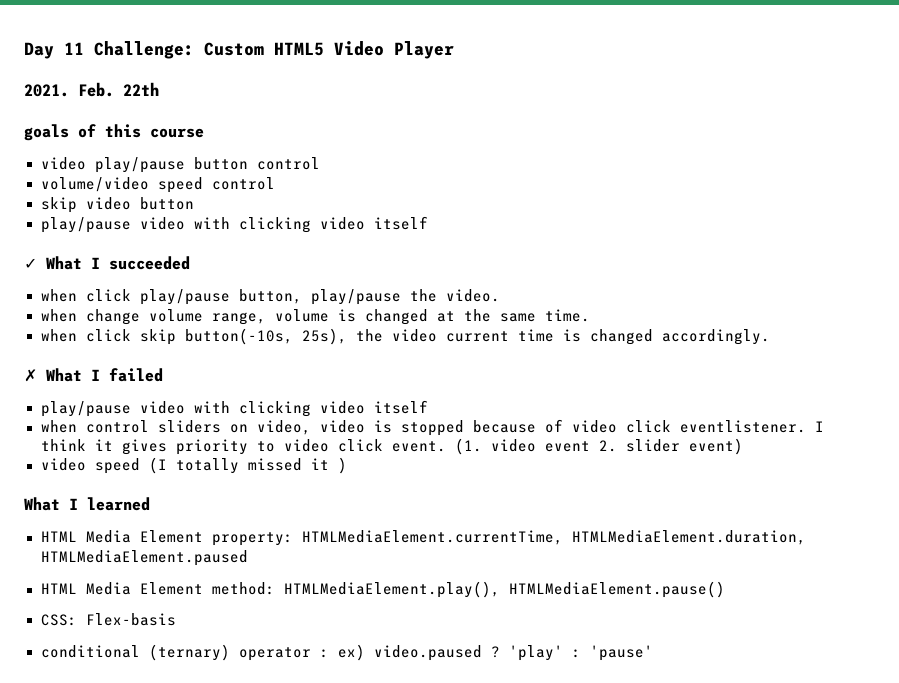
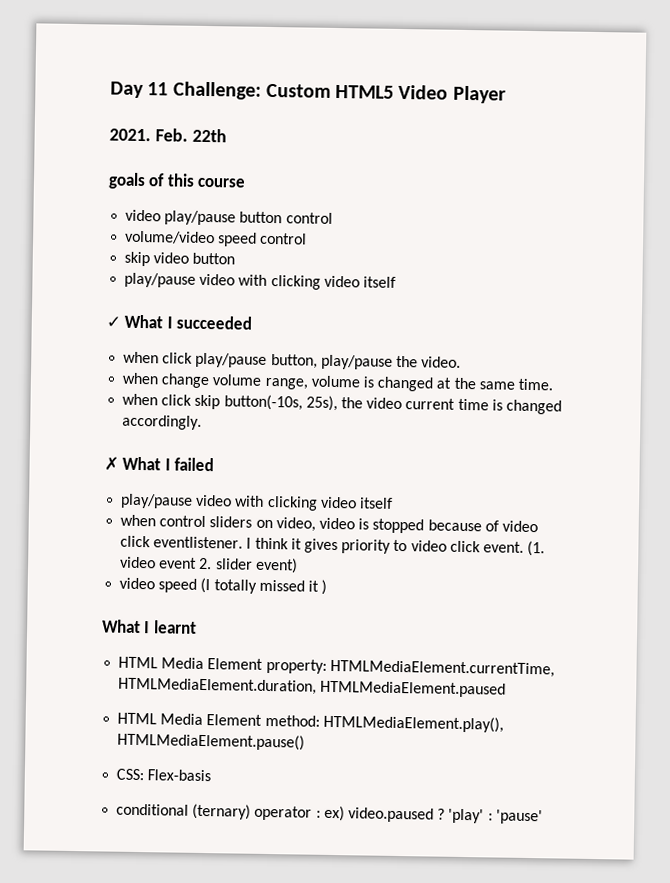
- What I learned
+ What I learnt

